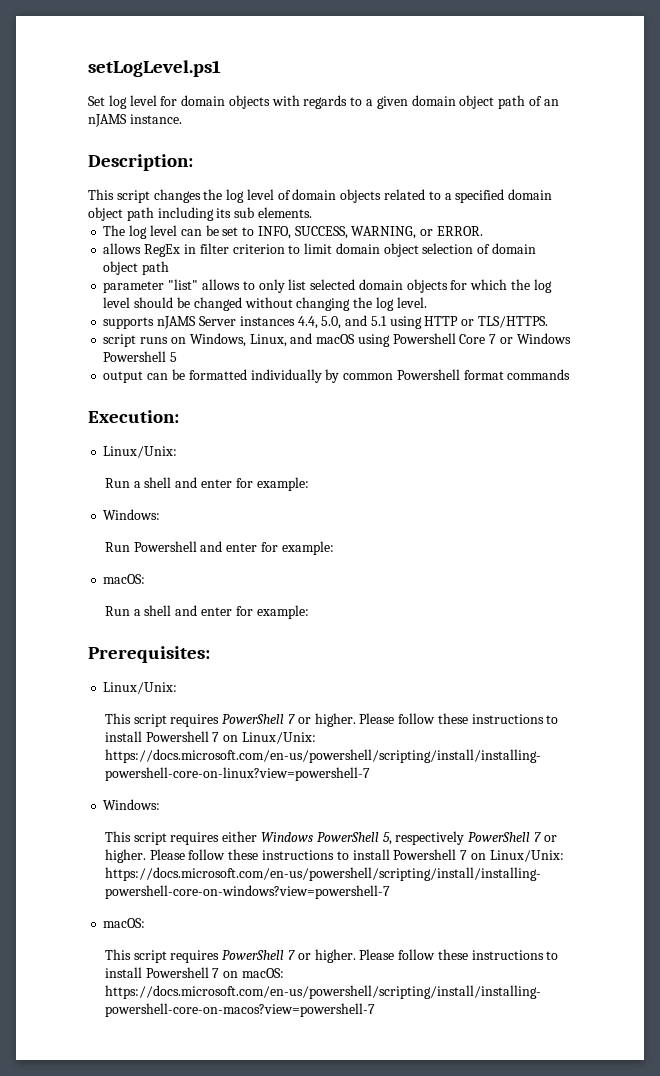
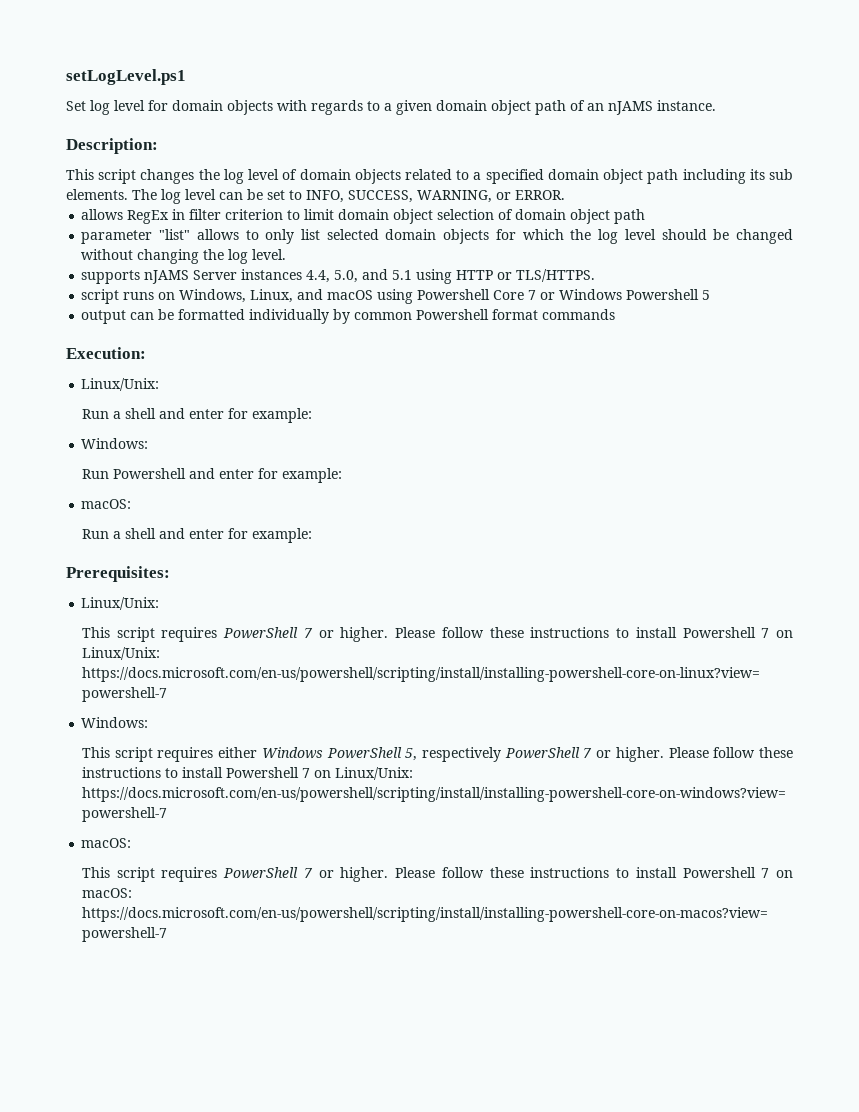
- This script changes the log level of domain objects related to a specified domain object path including its sub elements.
- The log level can be set to INFO, SUCCESS, WARNING, or ERROR.
+ This script changes the log level of domain objects related to a specified domain object path including its sub elements. The log level can be set to INFO, SUCCESS, WARNING, or ERROR.

